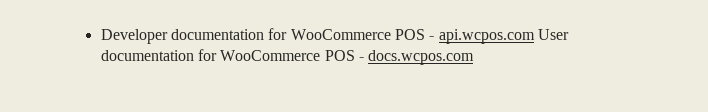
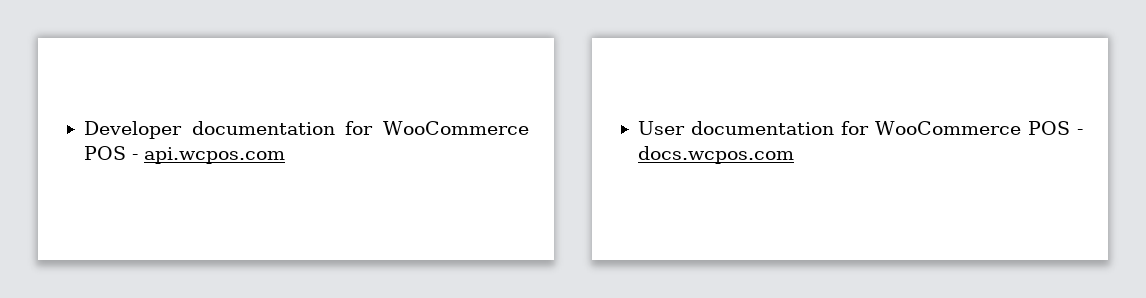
- Developer documentation for WooCommerce POS - api.wcpos.com User documentation for WooCommerce POS - docs.wcpos.com
+ Developer documentation for WooCommerce POS - api.wcpos.com
+ User documentation for WooCommerce POS - docs.wcpos.com

